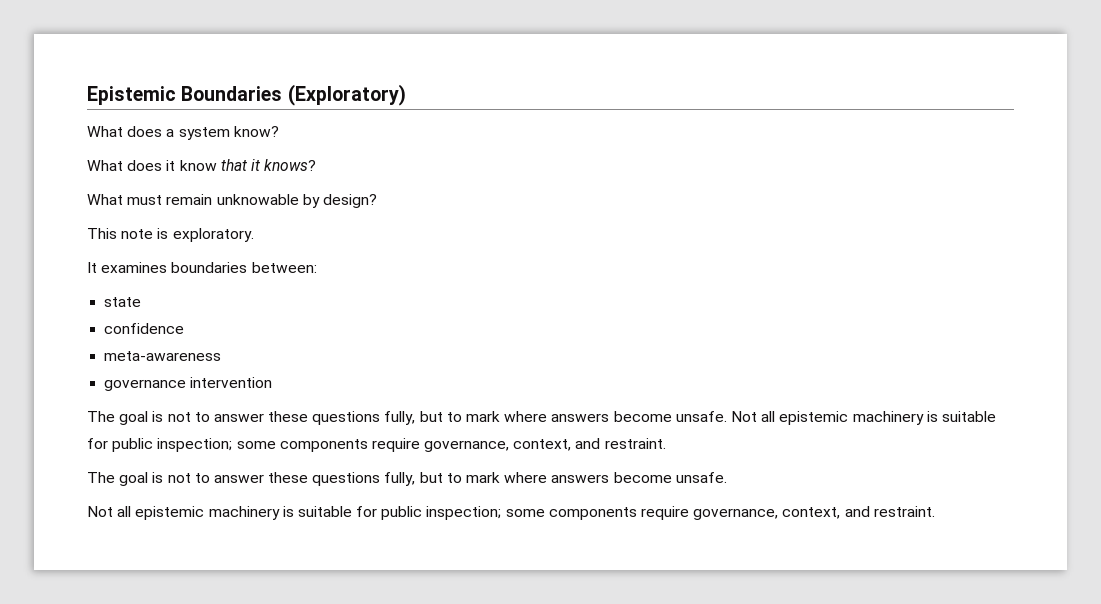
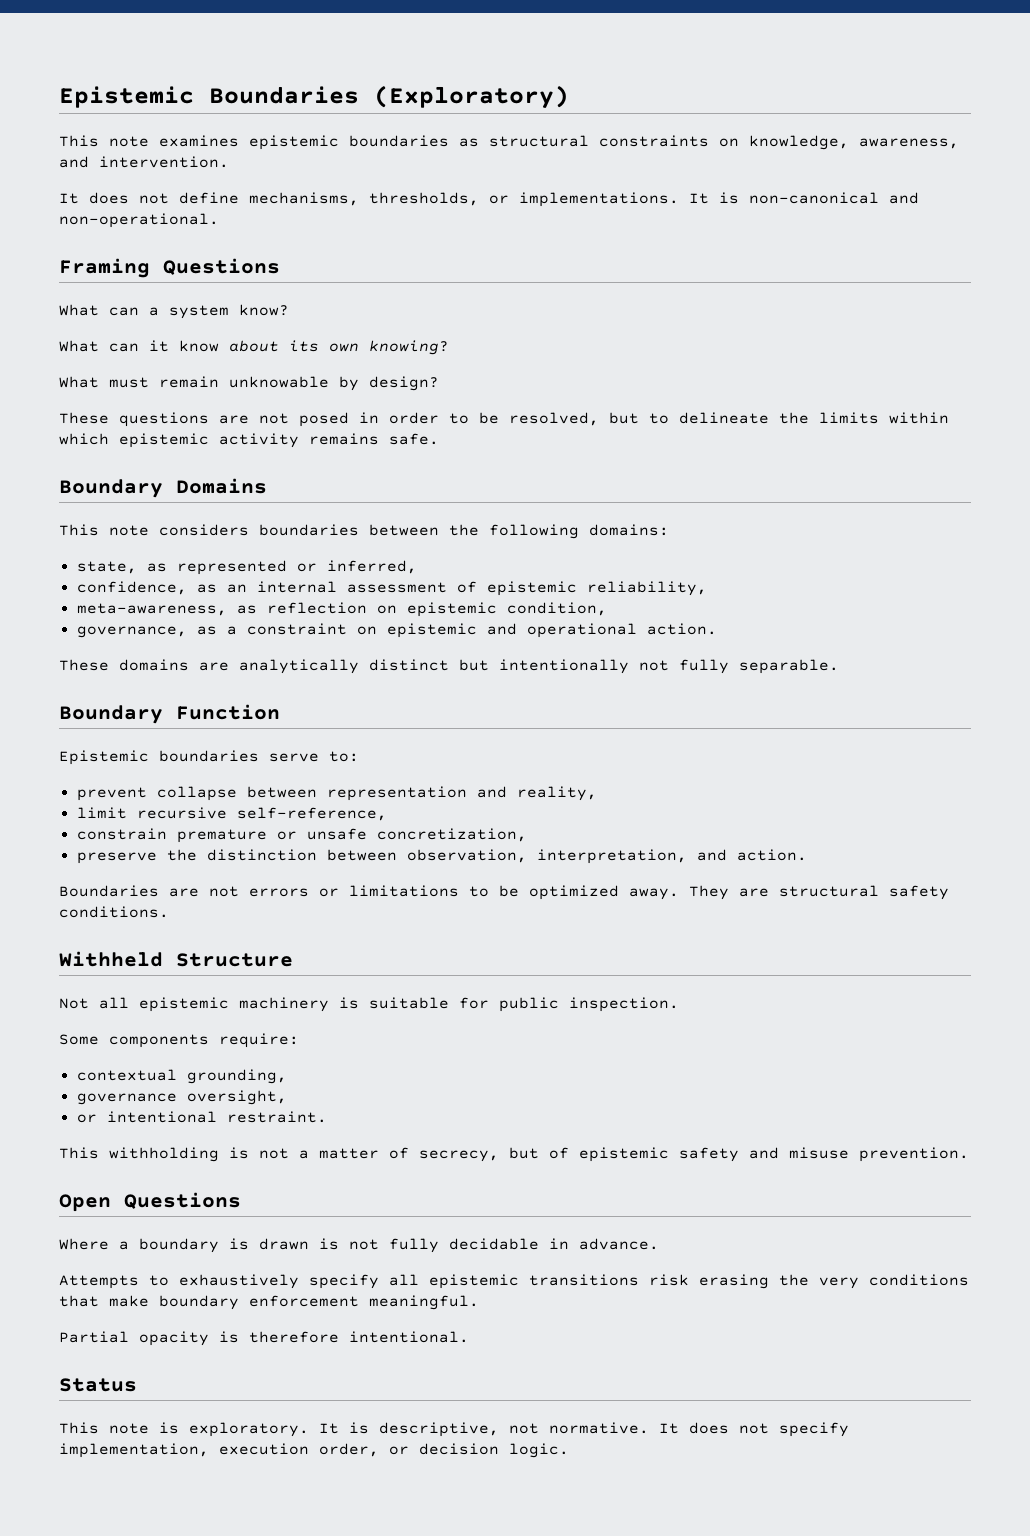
- What does a system know?
+ This note examines epistemic boundaries as structural constraints on knowledge, awareness, and intervention.
+ It does not define mechanisms, thresholds, or implementations. It is non-canonical and non-operational.
+ Framing Questions
+ What can a system know?
- What does it know that it knows?
+ What can it know about its own knowing?
- This note is exploratory.
- It examines boundaries between:
- state
- confidence
- meta-awareness
- governance intervention
- The goal is not to answer these questions fully, but to mark where answers become unsafe. Not all epistemic machinery is suitable for public inspection; some components require governance, context, and restraint.
- The goal is not to answer these questions fully, but to mark where answers become unsafe.
- Not all epistemic machinery is suitable for public inspection; some components require governance, context, and restraint.
+ These questions are not posed in order to be resolved, but to delineate the limits within which epistemic activity remains safe.
+ Boundary Domains
+ This note considers boundaries between the following domains:
+ state, as represented or inferred,
+ confidence, as an internal assessment of epistemic reliability,
+ meta-awareness, as reflection on epistemic condition,
+ governance, as a constraint on epistemic and operational action.
+ These domains are analytically distinct but intentionally not fully separable.
+ Boundary Function
+ Epistemic boundaries serve to:
+ prevent collapse between representation and reality,
+ limit recursive self-reference,
+ constrain premature or unsafe concretization,
+ preserve the distinction between observation, interpretation, and action.
+ Boundaries are not errors or limitations to be optimized away. They are structural safety conditions.
+ Withheld Structure
+ Not all epistemic machinery is suitable for public inspection.
+ Some components require:
+ contextual grounding,
+ governance oversight,
+ or intentional restraint.
+ This withholding is not a matter of secrecy, but of epistemic safety and misuse prevention.
+ Open Questions
+ Where a boundary is drawn is not fully decidable in advance.
+ Attempts to exhaustively specify all epistemic transitions risk erasing the very conditions that make boundary enforcement meaningful.
+ Partial opacity is therefore intentional.
+ Status
+ This note is exploratory. It is descriptive, not normative. It does not specify implementation, execution order, or decision logic.

